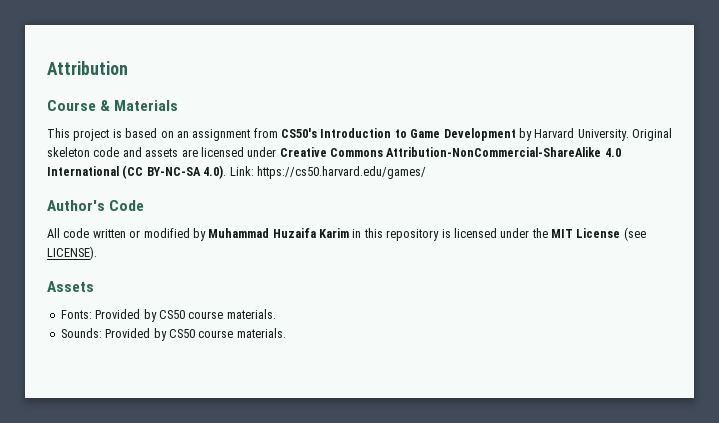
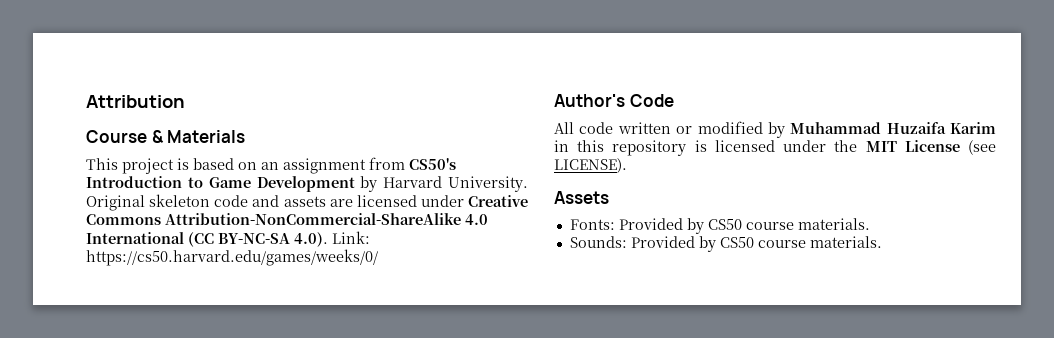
- Original skeleton code and assets are licensed under Creative Commons Attribution-NonCommercial-ShareAlike 4.0 International (CC BY-NC-SA 4.0). Link: https://cs50.harvard.edu/games/
+ Original skeleton code and assets are licensed under Creative Commons Attribution-NonCommercial-ShareAlike 4.0 International (CC BY-NC-SA 4.0). Link: https://cs50.harvard.edu/games/weeks/0/

